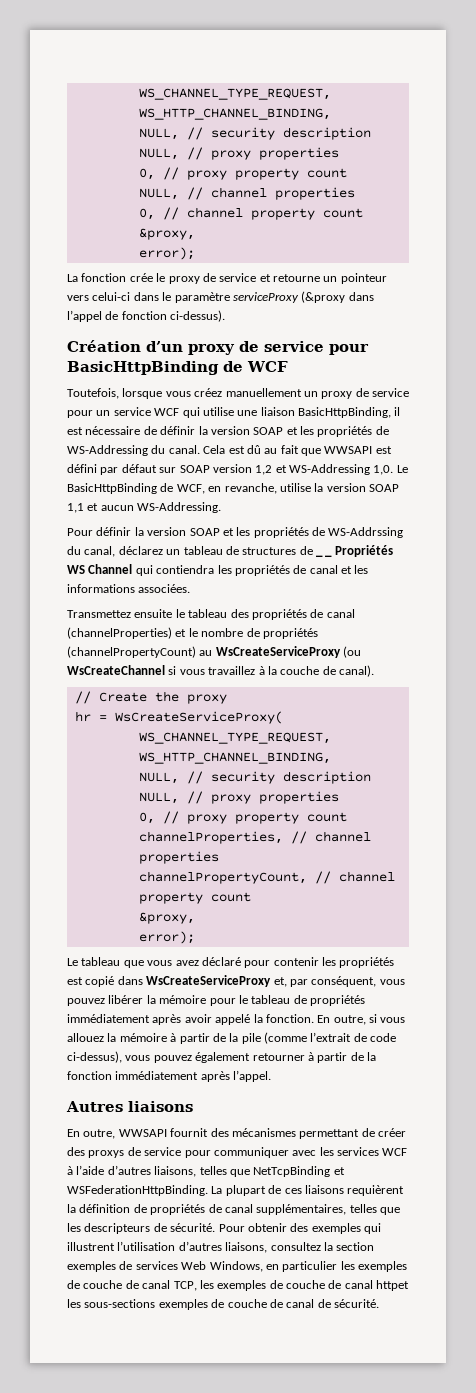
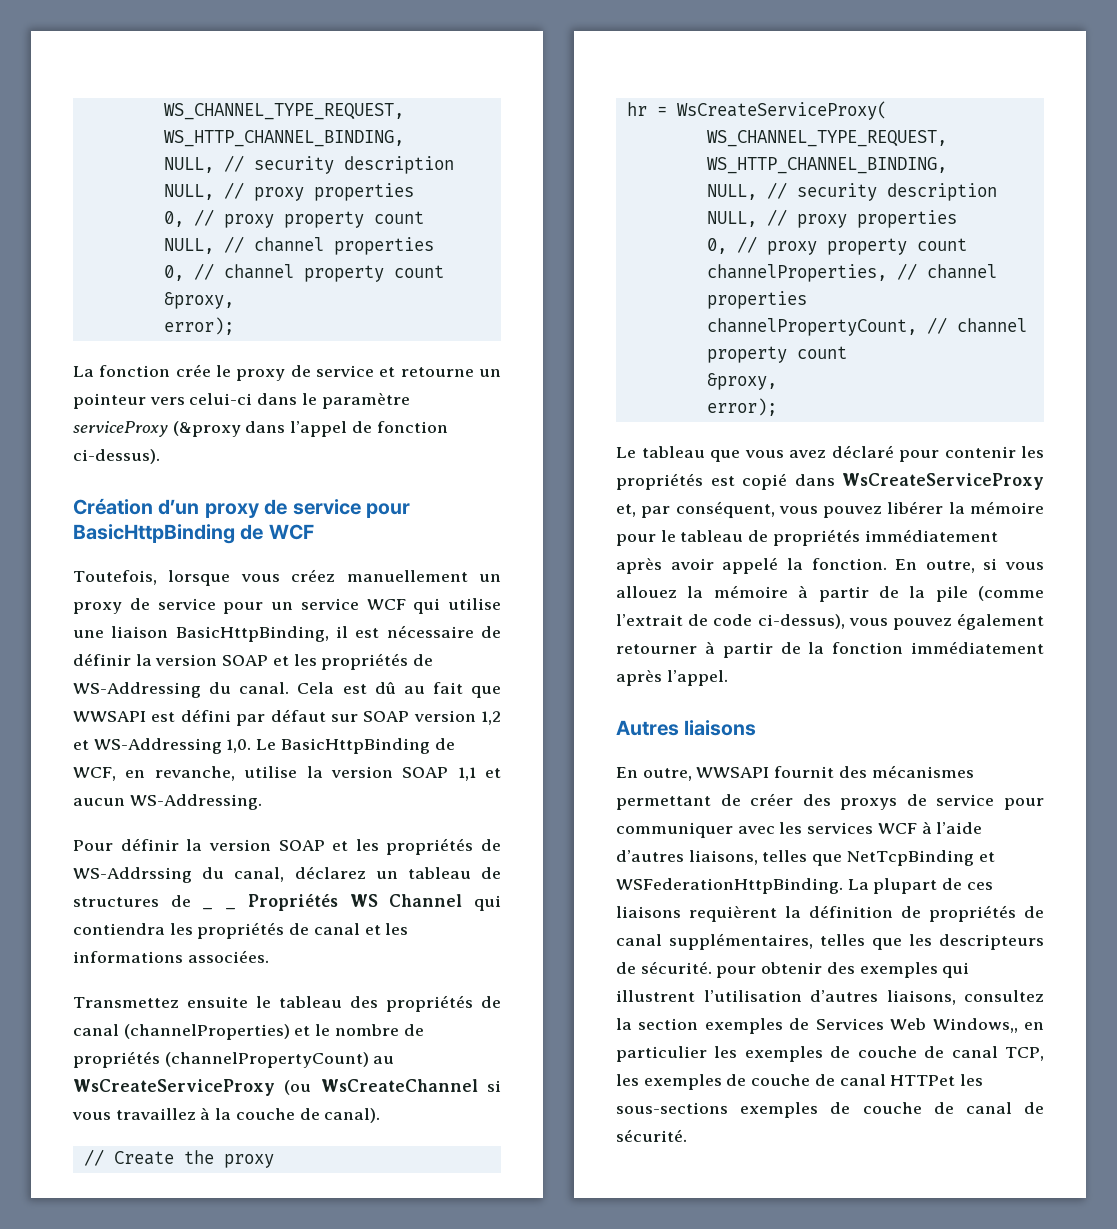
- La plupart de ces liaisons requièrent la définition de propriétés de canal supplémentaires, telles que les descripteurs de sécurité. Pour obtenir des exemples qui illustrent l’utilisation d’autres liaisons, consultez la section exemples de services Web Windows, en particulier les exemples de couche de canal TCP, les exemples de couche de canal httpet les sous-sections exemples de couche de canal de sécurité.
+ La plupart de ces liaisons requièrent la définition de propriétés de canal supplémentaires, telles que les descripteurs de sécurité. pour obtenir des exemples qui illustrent l’utilisation d’autres liaisons, consultez la section exemples de Services Web Windows,, en particulier les exemples de couche de canal TCP, les exemples de couche de canal HTTPet les sous-sections exemples de couche de canal de sécurité.

